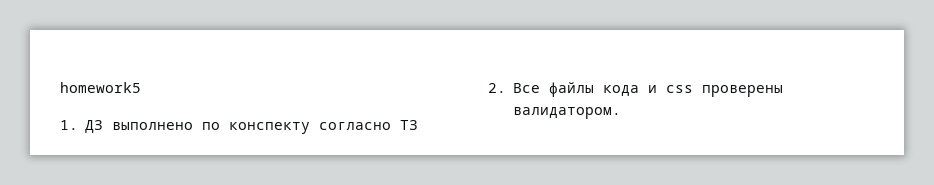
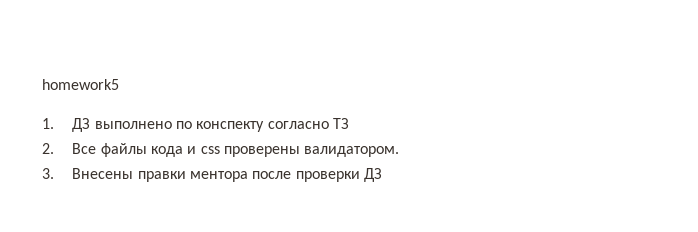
+ 3. Внесены правки ментора после проверки ДЗ

